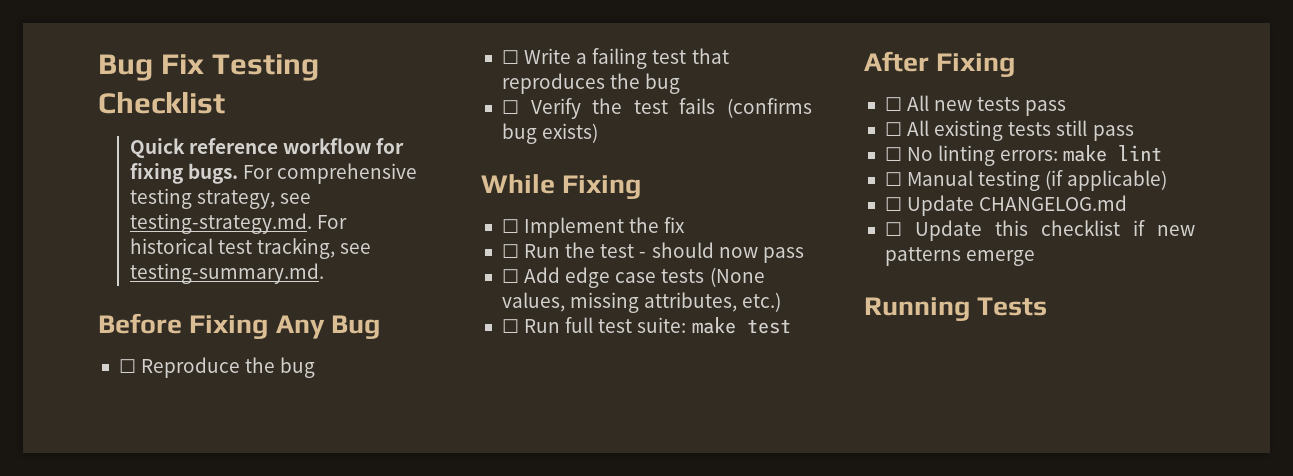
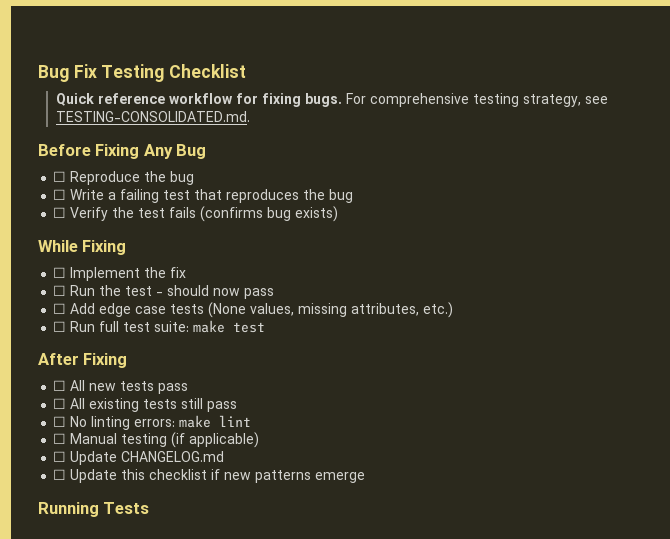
- For comprehensive testing strategy, see testing-strategy.md. For historical test tracking, see testing-summary.md.
+ For comprehensive testing strategy, see TESTING-CONSOLIDATED.md.

